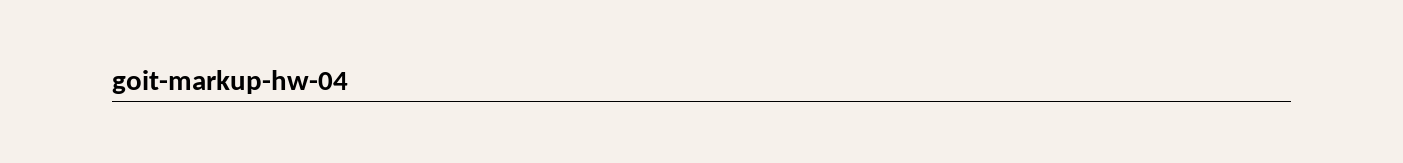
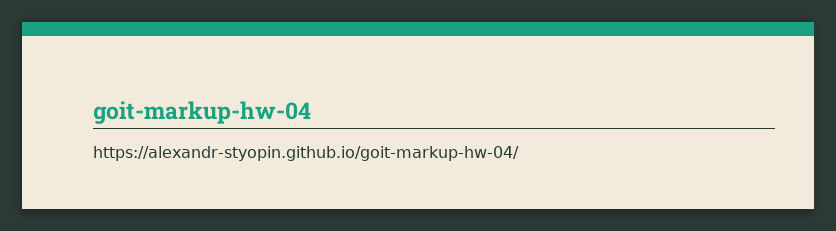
+ https://alexandr-styopin.github.io/goit-markup-hw-04/

